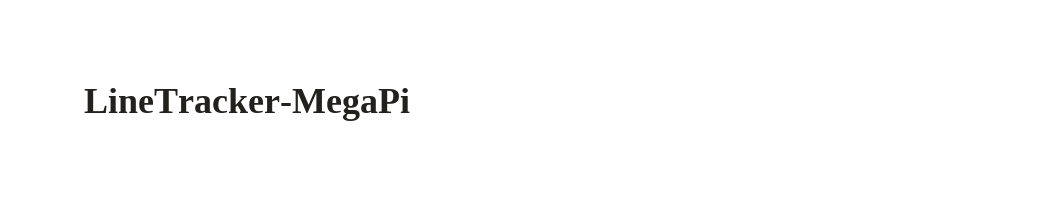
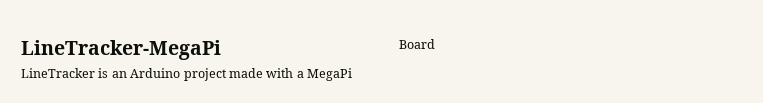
+ LineTracker is an Arduino project made with a MegaPi Board

